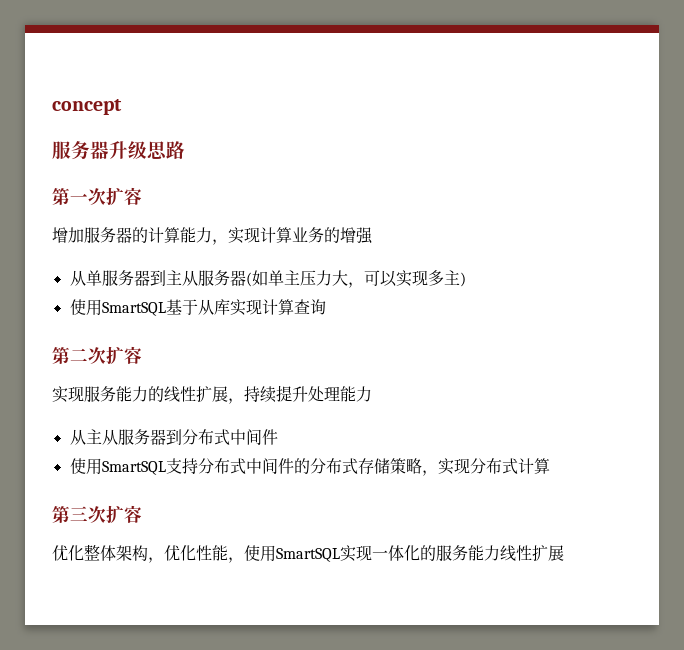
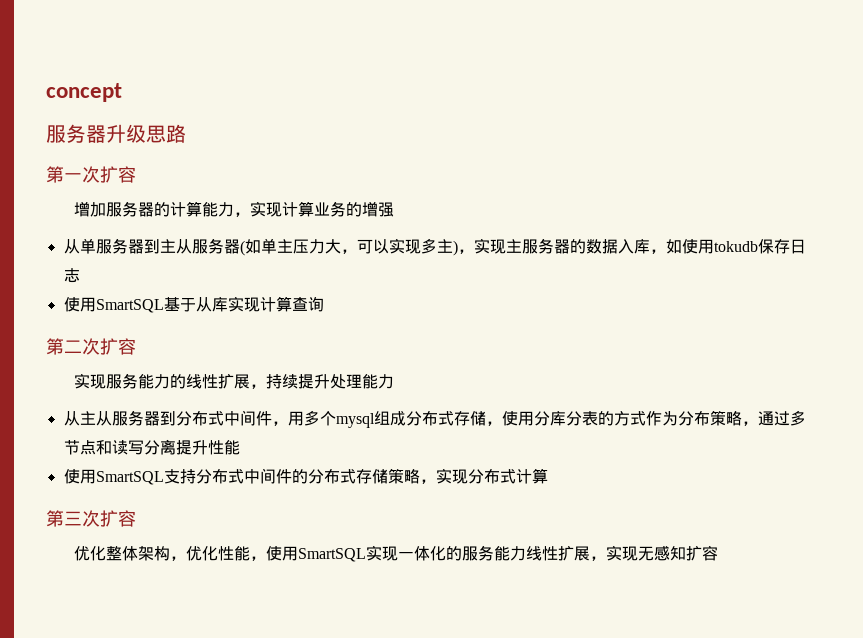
- 从单服务器到主从服务器(如单主压力大，可以实现多主)
+ 从单服务器到主从服务器(如单主压力大，可以实现多主)，实现主服务器的数据入库，如使用tokudb保存日志
- 从主从服务器到分布式中间件
+ 从主从服务器到分布式中间件，用多个mysql组成分布式存储，使用分库分表的方式作为分布策略，通过多节点和读写分离提升性能
- 优化整体架构，优化性能，使用SmartSQL实现一体化的服务能力线性扩展
+ 优化整体架构，优化性能，使用SmartSQL实现一体化的服务能力线性扩展，实现无感知扩容

